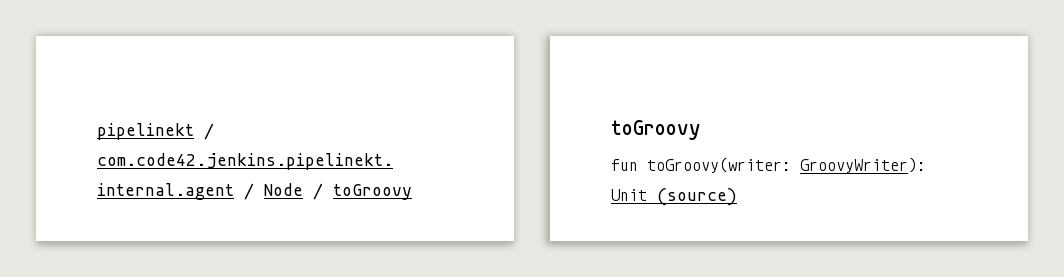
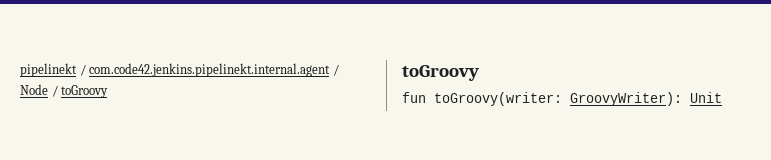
- fun toGroovy(writer: GroovyWriter): Unit (source)
+ fun toGroovy(writer: GroovyWriter): Unit

